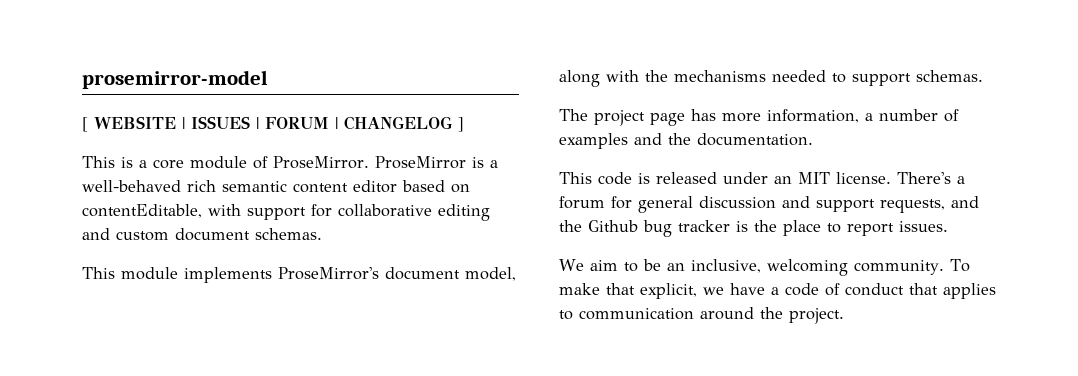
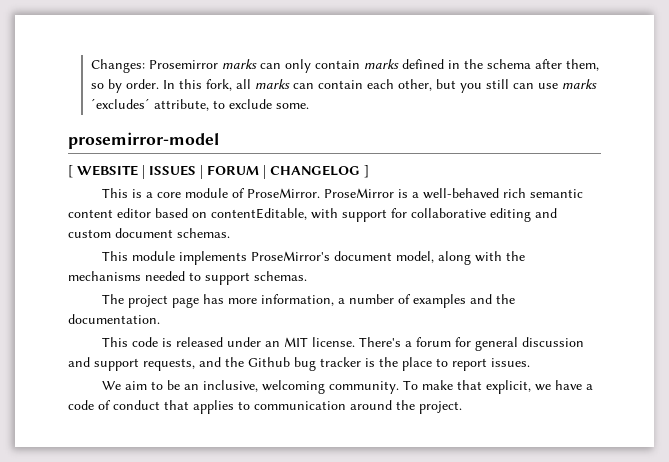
+ Changes: Prosemirror marks can only contain marks defined in the schema after them, so by order. In this fork, all marks can contain each other, but you still can use marks ´excludes´ attribute, to exclude some.

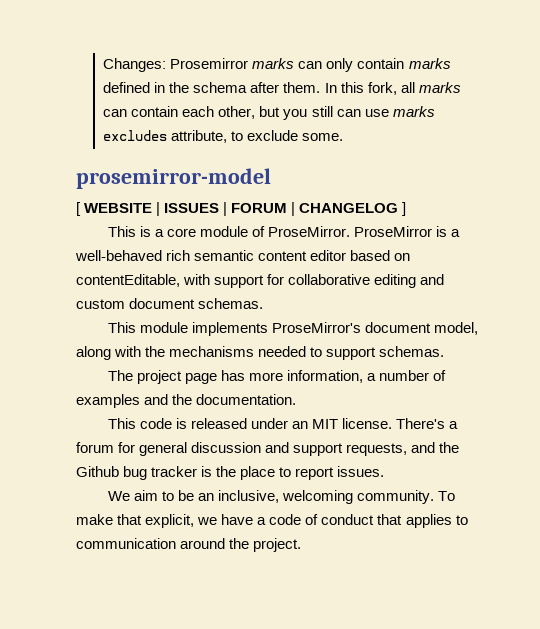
- Changes: Prosemirror marks can only contain marks defined in the schema after them, so by order.
+ Changes: Prosemirror marks can only contain marks defined in the schema after them.
- In this fork, all marks can contain each other, but you still can use marks ´excludes´ attribute, to exclude some.
+ In this fork, all marks can contain each other, but you still can use marks excludes attribute, to exclude some.

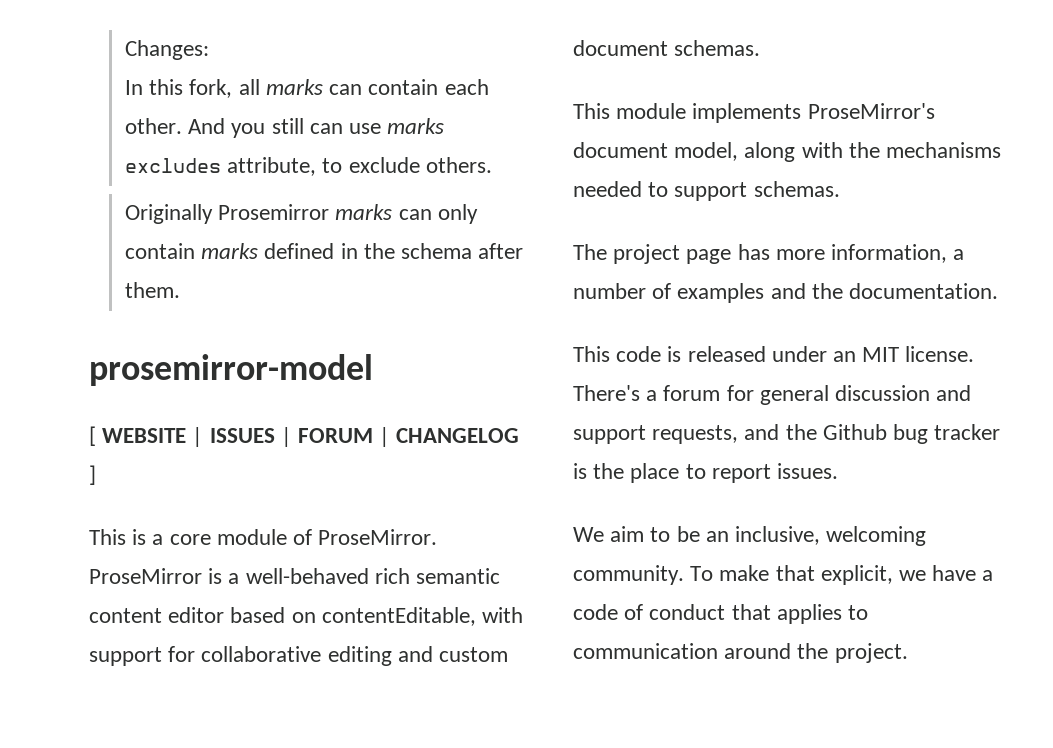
- Changes: Prosemirror marks can only contain marks defined in the schema after them. In this fork, all marks can contain each other, but you still can use marks excludes attribute, to exclude some.
+ Changes:
+ In this fork, all marks can contain each other. And you still can use marks excludes attribute, to exclude others.
+ Originally Prosemirror marks can only contain marks defined in the schema after them.

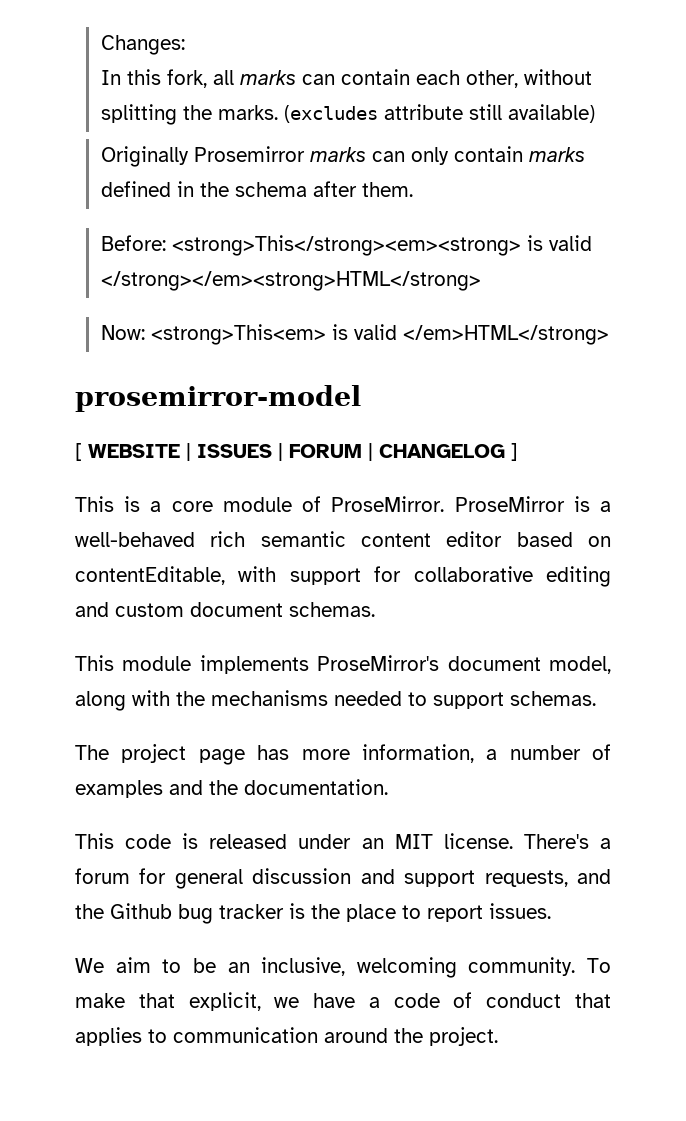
- In this fork, all marks can contain each other. And you still can use marks excludes attribute, to exclude others.
+ In this fork, all marks can contain each other, without splitting the marks. (excludes attribute still available)
+ Before: <strong>This</strong><em><strong> is valid </strong></em><strong>HTML</strong>
+ Now: <strong>This<em> is valid </em>HTML</strong>

